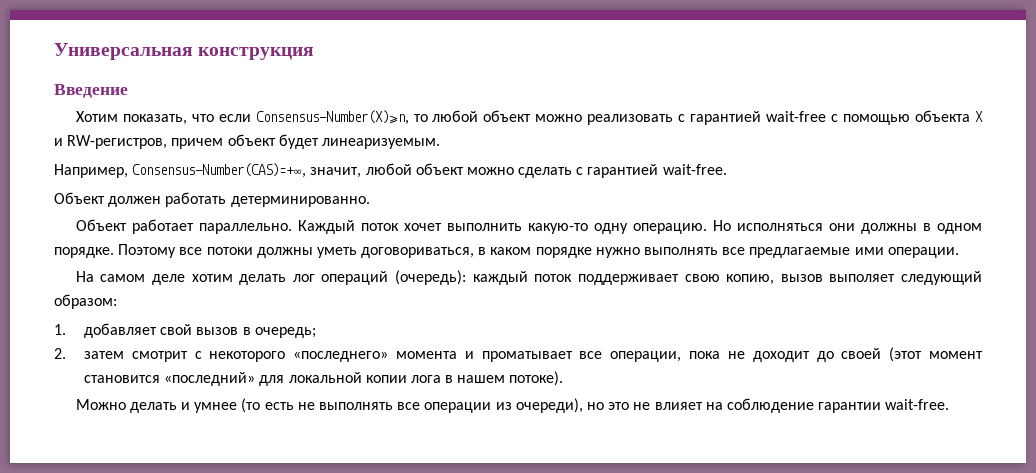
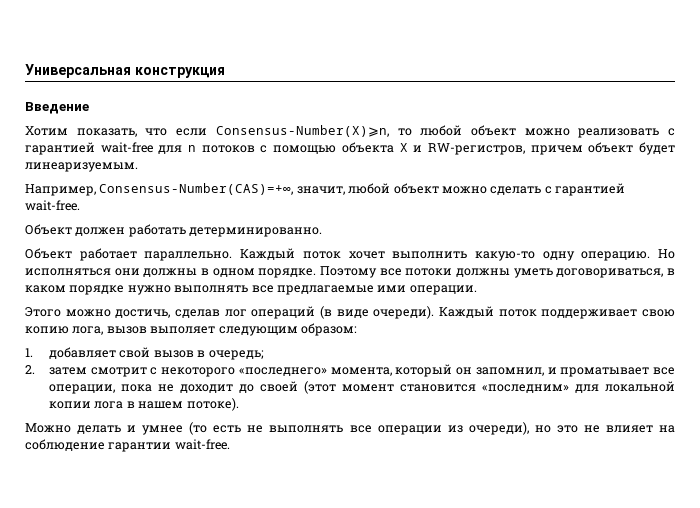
- Хотим показать, что если Consensus-Number(X)⩾n, то любой объект можно реализовать с гарантией wait-free с помощью объекта X и RW-регистров, причем объект будет линеаризуемым.
+ Хотим показать, что если Consensus-Number(X)⩾n, то любой объект можно реализовать с гарантией wait-free для n потоков с помощью объекта X и RW-регистров, причем объект будет линеаризуемым.
- На самом деле хотим делать лог операций (очередь): каждый поток поддерживает свою копию, вызов выполяет следующий образом:
+ Этого можно достичь, сделав лог операций (в виде очереди). Каждый поток поддерживает свою копию лога, вызов выполяет следующим образом:
- 2. затем смотрит с некоторого «последнего» момента и проматывает все операции, пока не доходит до своей (этот момент становится «последний» для локальной копии лога в нашем потоке).
+ 2. затем смотрит с некоторого «последнего» момента, который он запомнил, и проматывает все операции, пока не доходит до своей (этот момент становится «последним» для локальной копии лога в нашем потоке).

